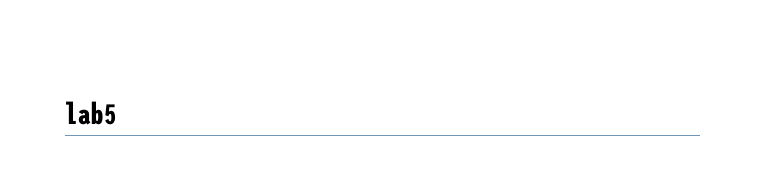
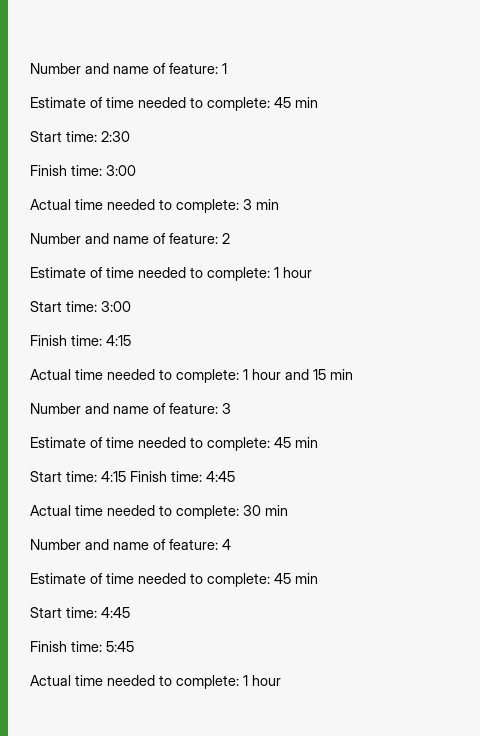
- lab5
+ Number and name of feature: 1
+ Estimate of time needed to complete: 45 min
+ Start time: 2:30
+ Finish time: 3:00
+ Actual time needed to complete: 3 min
+ Number and name of feature: 2
+ Estimate of time needed to complete: 1 hour
+ Start time: 3:00
+ Finish time: 4:15
+ Actual time needed to complete: 1 hour and 15 min
+ Number and name of feature: 3
+ Estimate of time needed to complete: 45 min
+ Start time: 4:15 Finish time: 4:45
+ Actual time needed to complete: 30 min
+ Number and name of feature: 4
+ Estimate of time needed to complete: 45 min
+ Start time: 4:45
+ Finish time: 5:45
+ Actual time needed to complete: 1 hour

